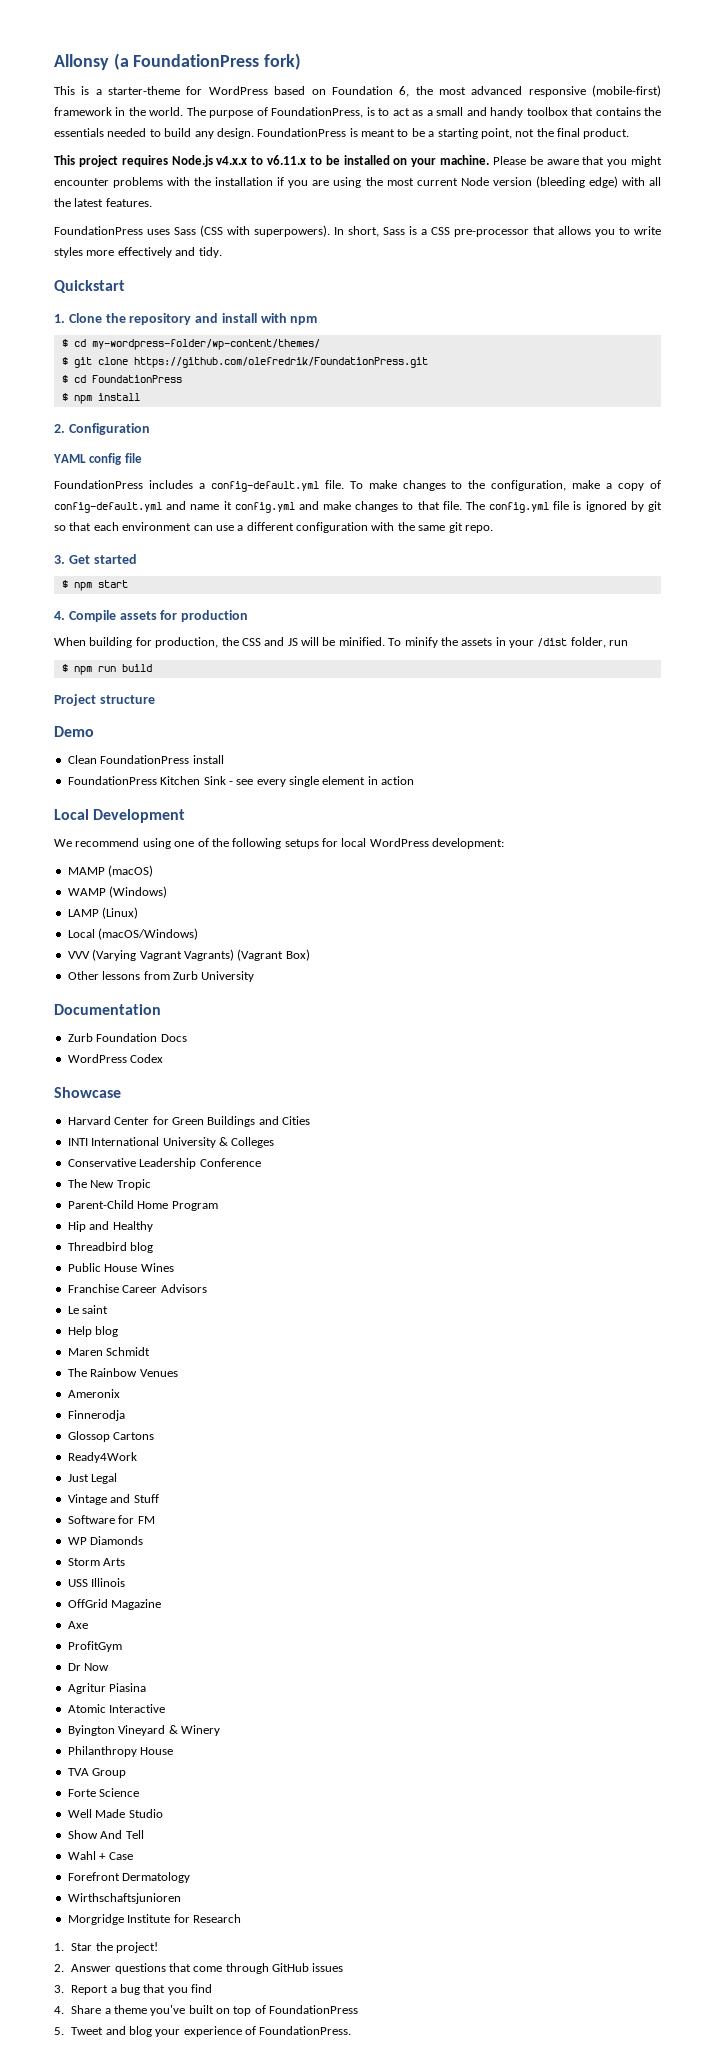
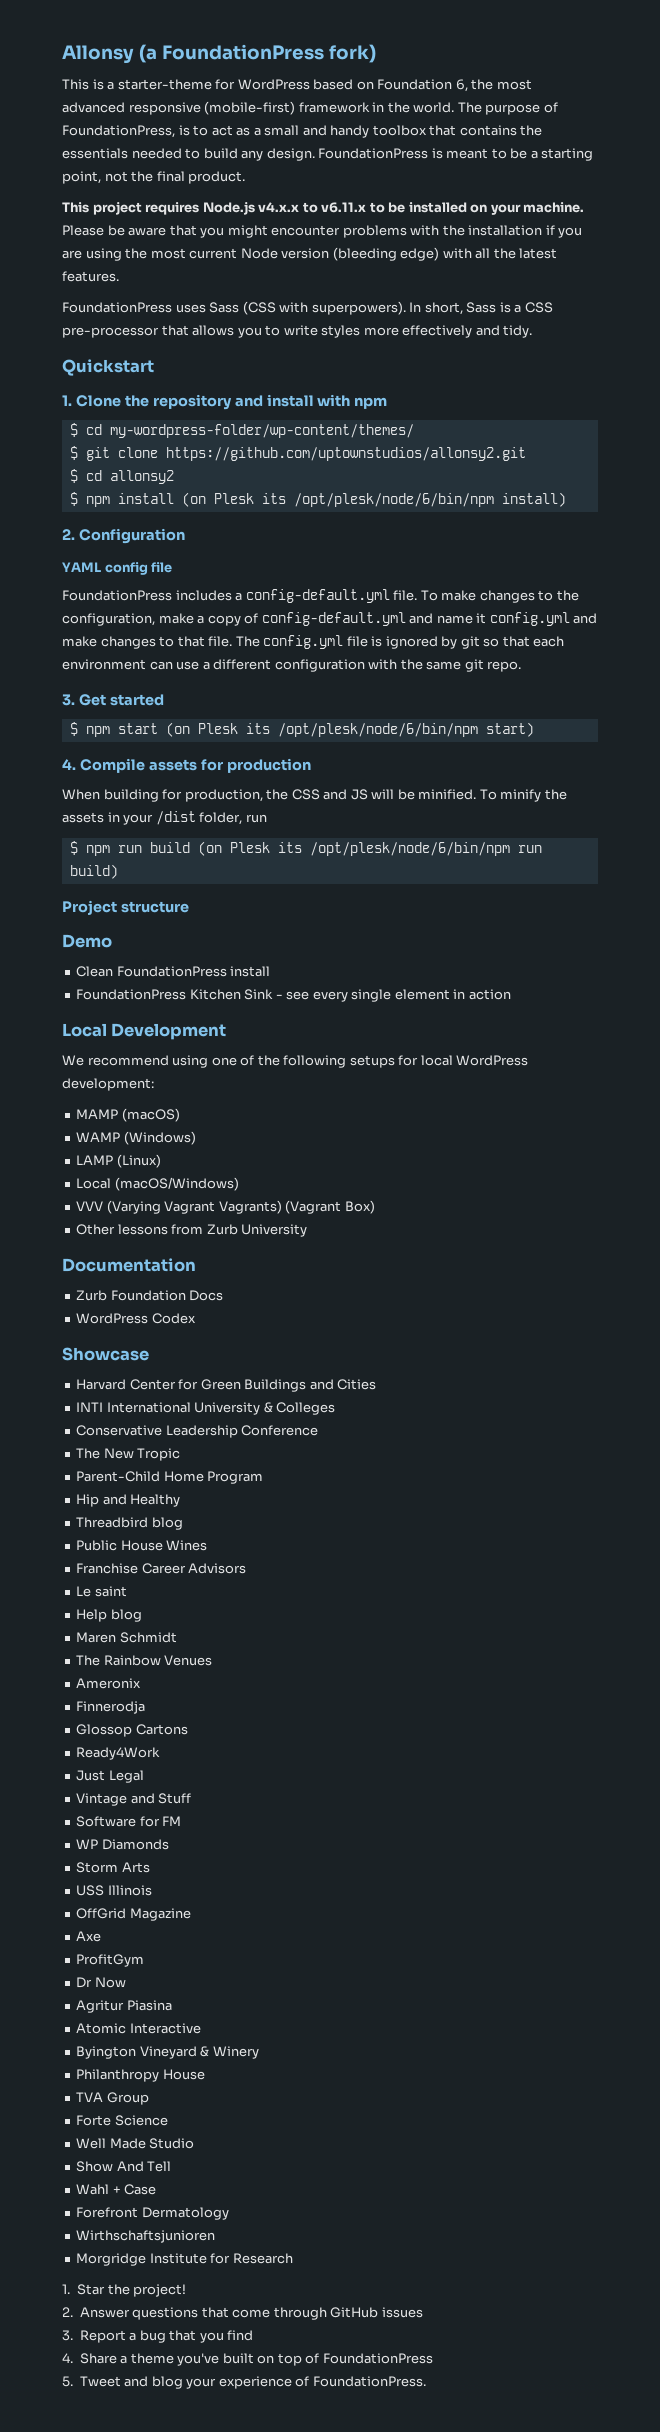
- $ git clone https://github.com/olefredrik/FoundationPress.git
- $ cd FoundationPress
+ $ git clone https://github.com/uptownstudios/allonsy2.git
+ $ cd allonsy2
- $ npm install
+ $ npm install (on Plesk its /opt/plesk/node/6/bin/npm install)
- $ npm start
+ $ npm start (on Plesk its /opt/plesk/node/6/bin/npm start)
- $ npm run build
+ $ npm run build (on Plesk its /opt/plesk/node/6/bin/npm run build)

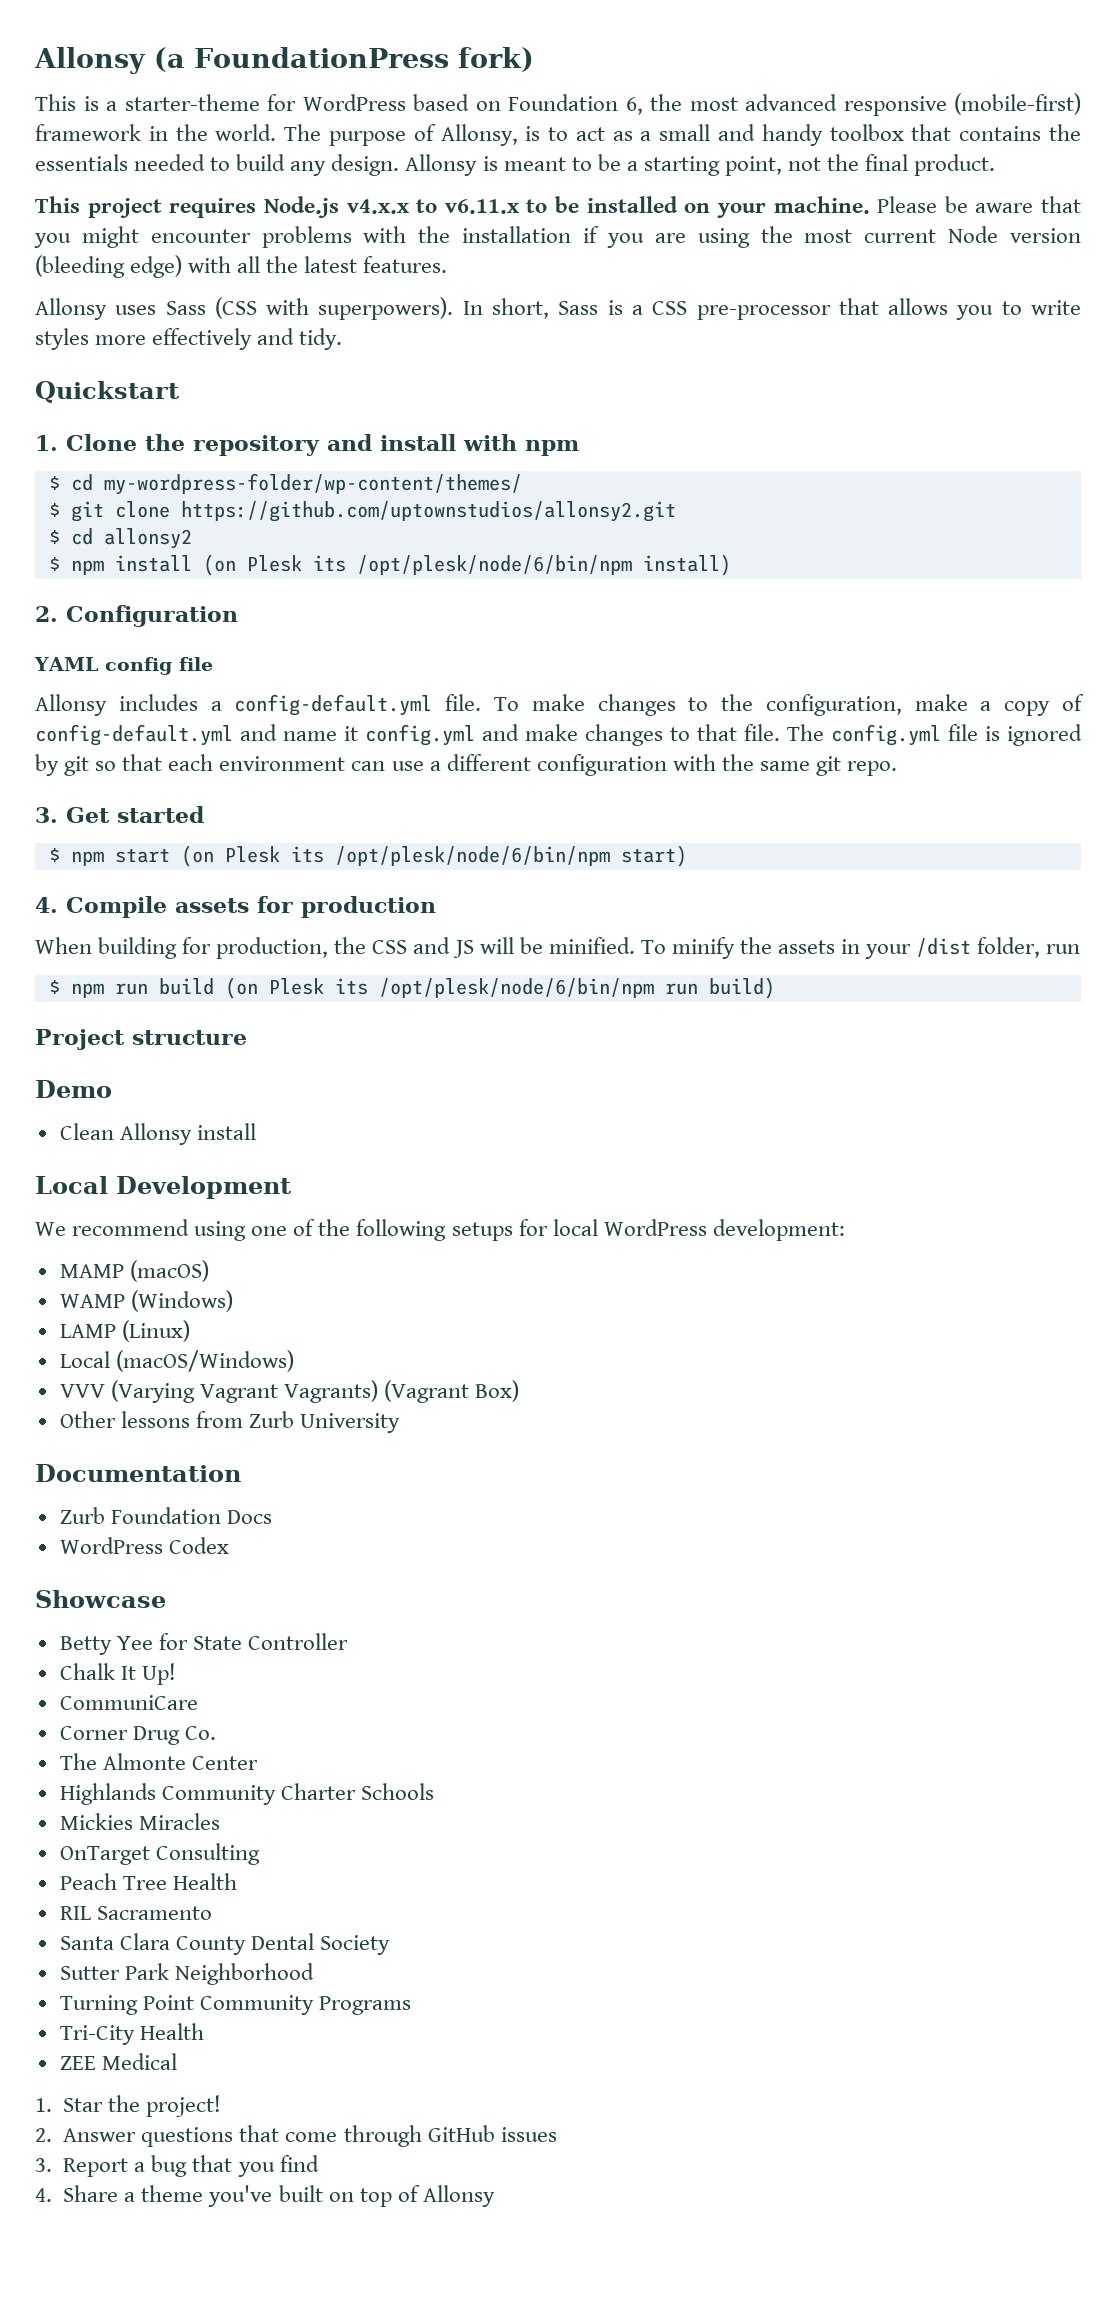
- The purpose of FoundationPress, is to act as a small and handy toolbox that contains the essentials needed to build any design.
+ The purpose of Allonsy, is to act as a small and handy toolbox that contains the essentials needed to build any design.
- FoundationPress is meant to be a starting point, not the final product.
+ Allonsy is meant to be a starting point, not the final product.
- FoundationPress uses Sass (CSS with superpowers).
+ Allonsy uses Sass (CSS with superpowers).
- FoundationPress includes a config-default.yml file.
+ Allonsy includes a config-default.yml file.
- Clean FoundationPress install
- FoundationPress Kitchen Sink - see every single element in action
+ Clean Allonsy install
- Harvard Center for Green Buildings and Cities
- INTI International University & Colleges
- Conservative Leadership Conference
- The New Tropic
- Parent-Child Home Program
- Hip and Healthy
- Threadbird blog
- Public House Wines
- Franchise Career Advisors
- Le saint
- Help blog
- Maren Schmidt
- The Rainbow Venues
- Ameronix
- Finnerodja
- Glossop Cartons
- Ready4Work
- Just Legal
- Vintage and Stuff
- Software for FM
- WP Diamonds
- Storm Arts
- USS Illinois
- OffGrid Magazine
- Axe
- ProfitGym
- Dr Now
- Agritur Piasina
- Atomic Interactive
- Byington Vineyard & Winery
- Philanthropy House
- TVA Group
- Forte Science
- Well Made Studio
- Show And Tell
- Wahl + Case
- Forefront Dermatology
- Wirthschaftsjunioren
- Morgridge Institute for Research
+ Betty Yee for State Controller
+ Chalk It Up!
+ CommuniCare
+ Corner Drug Co.
+ The Almonte Center
+ Highlands Community Charter Schools
+ Mickies Miracles
+ OnTarget Consulting
+ Peach Tree Health
+ RIL Sacramento
+ Santa Clara County Dental Society
+ Sutter Park Neighborhood
+ Turning Point Community Programs
+ Tri-City Health
+ ZEE Medical
- 4. Share a theme you've built on top of FoundationPress
- 5. Tweet and blog your experience of FoundationPress.
+ 4. Share a theme you've built on top of Allonsy

